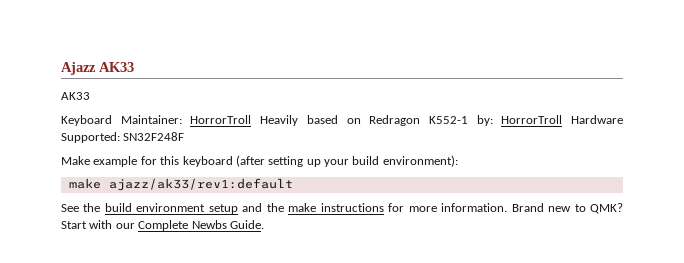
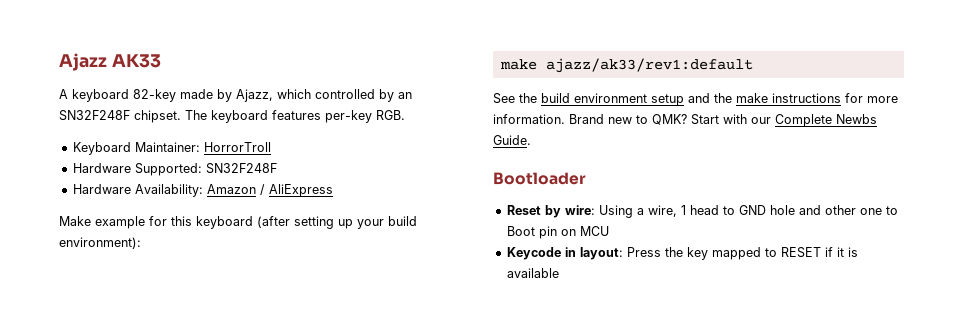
  Ajazz AK33
- AK33
- Keyboard Maintainer: HorrorTroll Heavily based on Redragon K552-1 by: HorrorTroll Hardware Supported: SN32F248F
+ A keyboard 82-key made by Ajazz, which controlled by an SN32F248F chipset. The keyboard features per-key RGB.
+ Keyboard Maintainer: HorrorTroll
+ Hardware Supported: SN32F248F
+ Hardware Availability: Amazon / AliExpress
+ Bootloader
+ Reset by wire: Using a wire, 1 head to GND hole and other one to Boot pin on MCU
+ Keycode in layout: Press the key mapped to RESET if it is available

